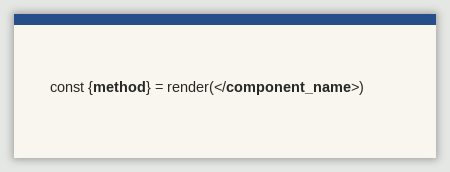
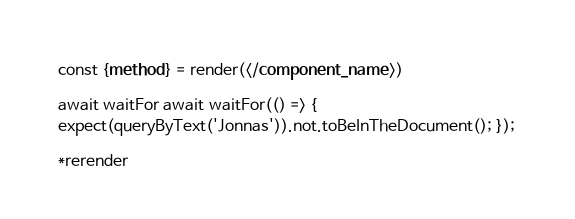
+ await waitFor await waitFor(() => { expect(queryByText('Jonnas')).not.toBeInTheDocument(); });
+ *rerender

